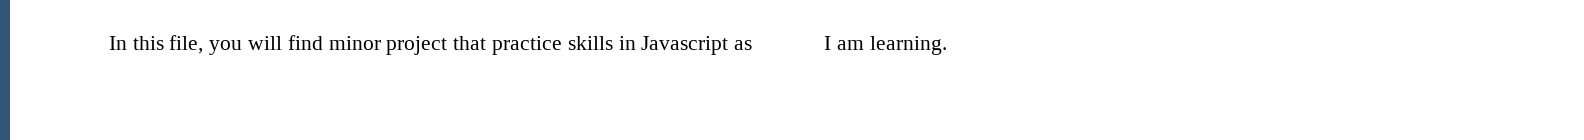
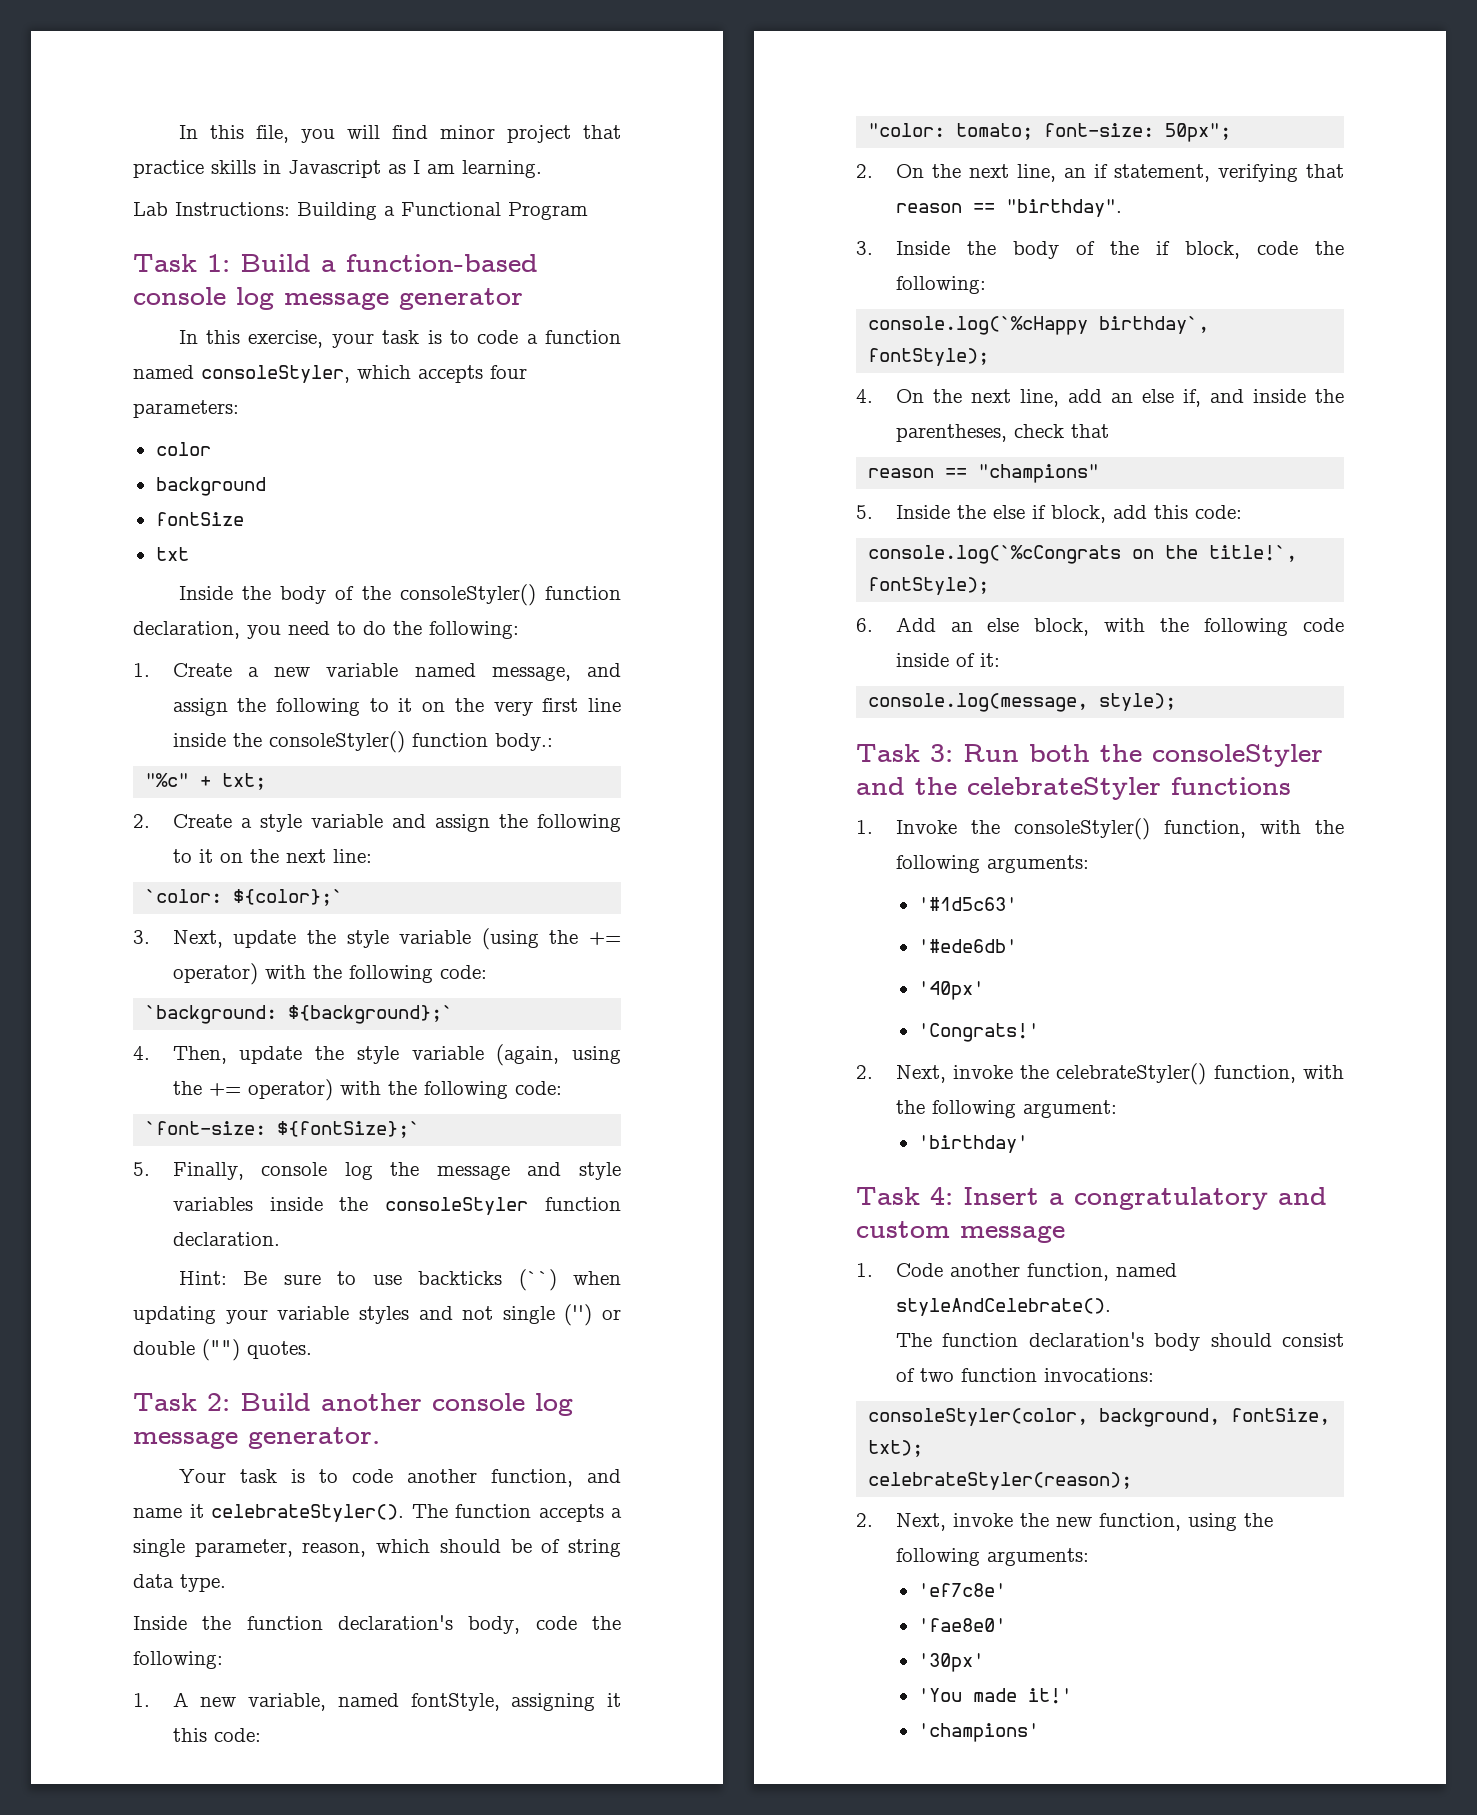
+ Lab Instructions: Building a Functional Program
+ Task 1: Build a function-based console log message generator
+ In this exercise, your task is to code a function named consoleStyler, which accepts four parameters:
+ color
+ background
+ fontSize
+ txt
+ Inside the body of the consoleStyler() function declaration, you need to do the following:
+ 1. Create a new variable named message, and assign the following to it on the very first line inside the consoleStyler() function body.:
+ "%c" + txt;
+ 2. Create a style variable and assign the following to it on the next line:
+ `color: ${color};`
+ 3. Next, update the style variable (using the += operator) with the following code:
+ `background: ${background};`
+ 4. Then, update the style variable (again, using the += operator) with the following code:
+ `font-size: ${fontSize};`
+ 5. Finally, console log the message and style variables inside the consoleStyler function declaration.
+ Hint: Be sure to use backticks (``) when updating your variable styles and not single ('') or double ("") quotes.
+ Task 2: Build another console log message generator.
+ Your task is to code another function, and name it celebrateStyler(). The function accepts a single parameter, reason, which should be of string data type.
+ Inside the function declaration's body, code the following:
+ 1. A new variable, named fontStyle, assigning it this code:
+ "color: tomato; font-size: 50px";
+ 2. On the next line, an if statement, verifying that reason == "birthday".
+ 3. Inside the body of the if block, code the following:
+ console.log(`%cHappy birthday`, fontStyle);
+ 4. On the next line, add an else if, and inside the parentheses, check that
+ reason == "champions"
+ 5. Inside the else if block, add this code:
+ console.log(`%cCongrats on the title!`, fontStyle);
+ 6. Add an else block, with the following code inside of it:
+ console.log(message, style);
+ Task 3: Run both the consoleStyler and the celebrateStyler functions
+ 1. Invoke the consoleStyler() function, with the following arguments:
+ '#1d5c63'
+ '#ede6db'
+ '40px'
+ 'Congrats!'
+ 2. Next, invoke the celebrateStyler() function, with the following argument:
+ 'birthday'
+ Task 4: Insert a congratulatory and custom message
+ 1. Code another function, named styleAndCelebrate().
+ The function declaration's body should consist of two function invocations:
+ consoleStyler(color, background, fontSize, txt);
+ celebrateStyler(reason);
+ 2. Next, invoke the new function, using the following arguments:
+ 'ef7c8e'
+ 'fae8e0'
+ '30px'
+ 'You made it!'
+ 'champions'

